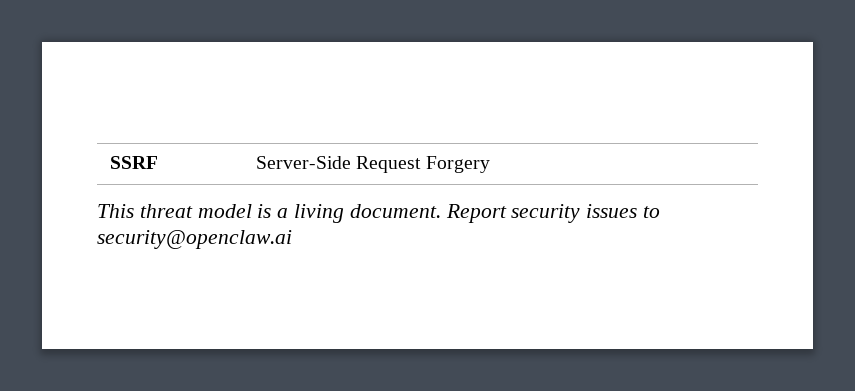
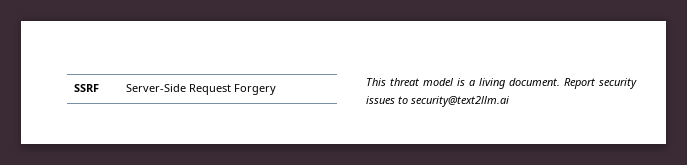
- Report security issues to security@openclaw.ai
+ Report security issues to security@text2llm.ai

